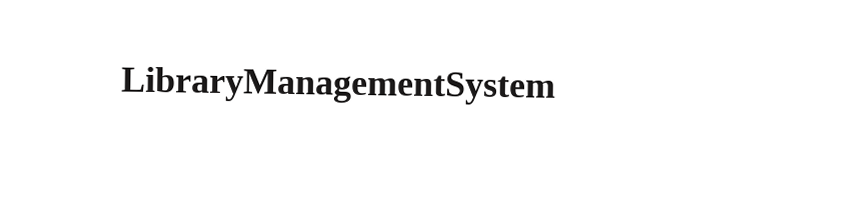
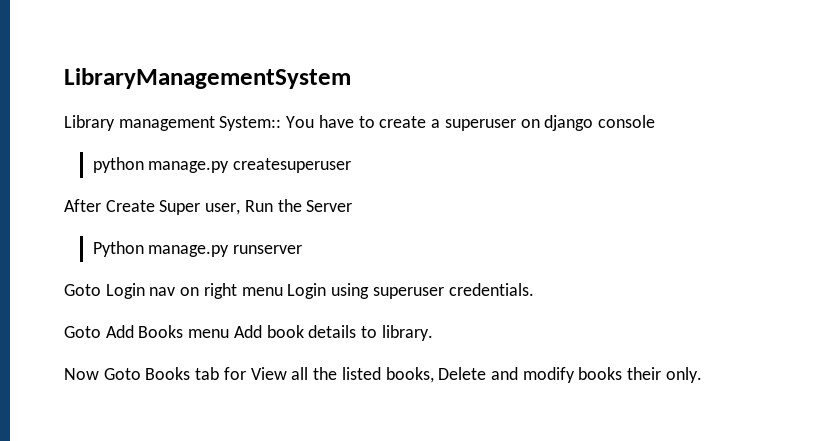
+ Library management System:: You have to create a superuser on django console
+ python manage.py createsuperuser
+ After Create Super user, Run the Server
+ Python manage.py runserver
+ Goto Login nav on right menu Login using superuser credentials.
+ Goto Add Books menu Add book details to library.
+ Now Goto Books tab for View all the listed books, Delete and modify books their only.

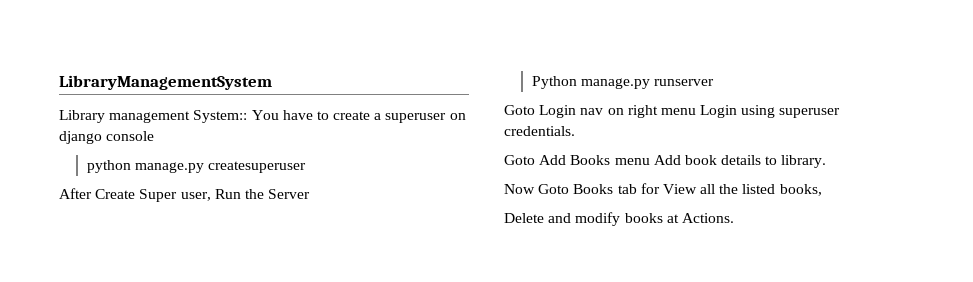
- Now Goto Books tab for View all the listed books, Delete and modify books their only.
+ Now Goto Books tab for View all the listed books,
+ Delete and modify books at Actions.

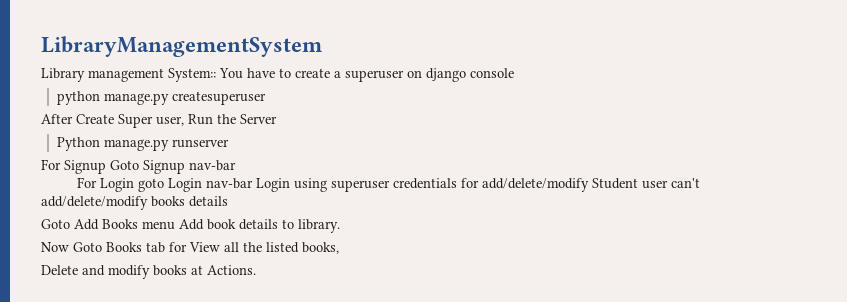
- Goto Login nav on right menu Login using superuser credentials.
+ For Signup Goto Signup nav-bar
+ For Login goto Login nav-bar Login using superuser credentials for add/delete/modify Student user can't add/delete/modify books details

